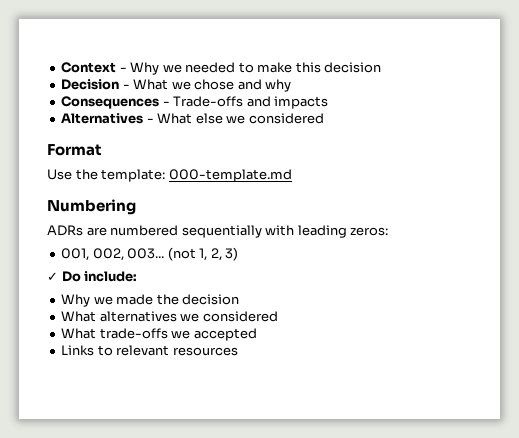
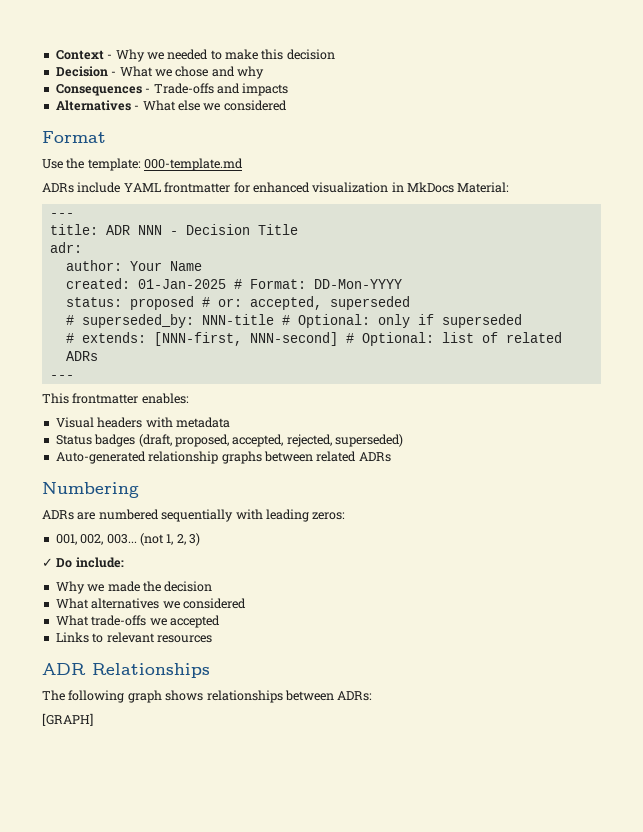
+ ADRs include YAML frontmatter for enhanced visualization in MkDocs Material:
+ ---
+ title: ADR NNN - Decision Title
+ adr:
+ author: Your Name
+ created: 01-Jan-2025 # Format: DD-Mon-YYYY
+ status: proposed # or: accepted, superseded
+ # superseded_by: NNN-title # Optional: only if superseded
+ # extends: [NNN-first, NNN-second] # Optional: list of related ADRs
+ ---
+ This frontmatter enables:
+ Visual headers with metadata
+ Status badges (draft, proposed, accepted, rejected, superseded)
+ Auto-generated relationship graphs between related ADRs
+ ADR Relationships
+ The following graph shows relationships between ADRs:
+ [GRAPH]

